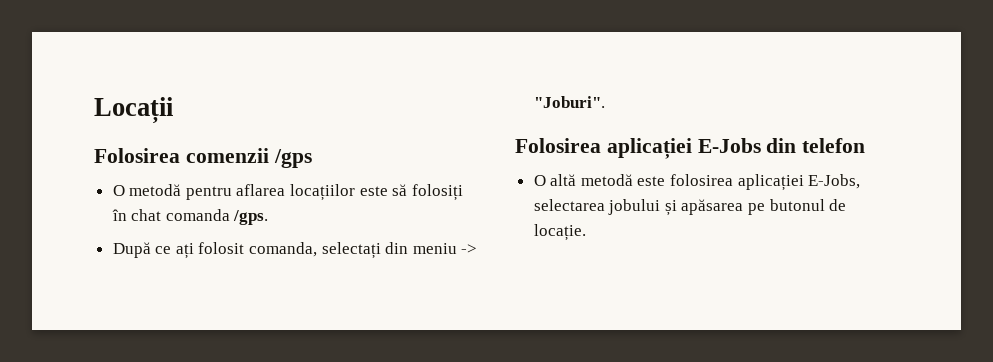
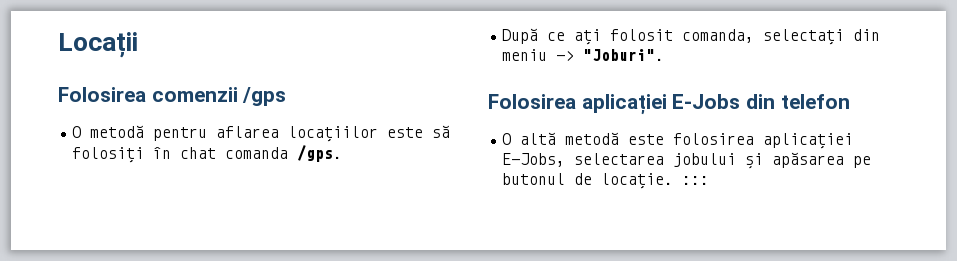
- O altă metodă este folosirea aplicației E-Jobs, selectarea jobului și apăsarea pe butonul de locație.
+ O altă metodă este folosirea aplicației E-Jobs, selectarea jobului și apăsarea pe butonul de locație. :::

